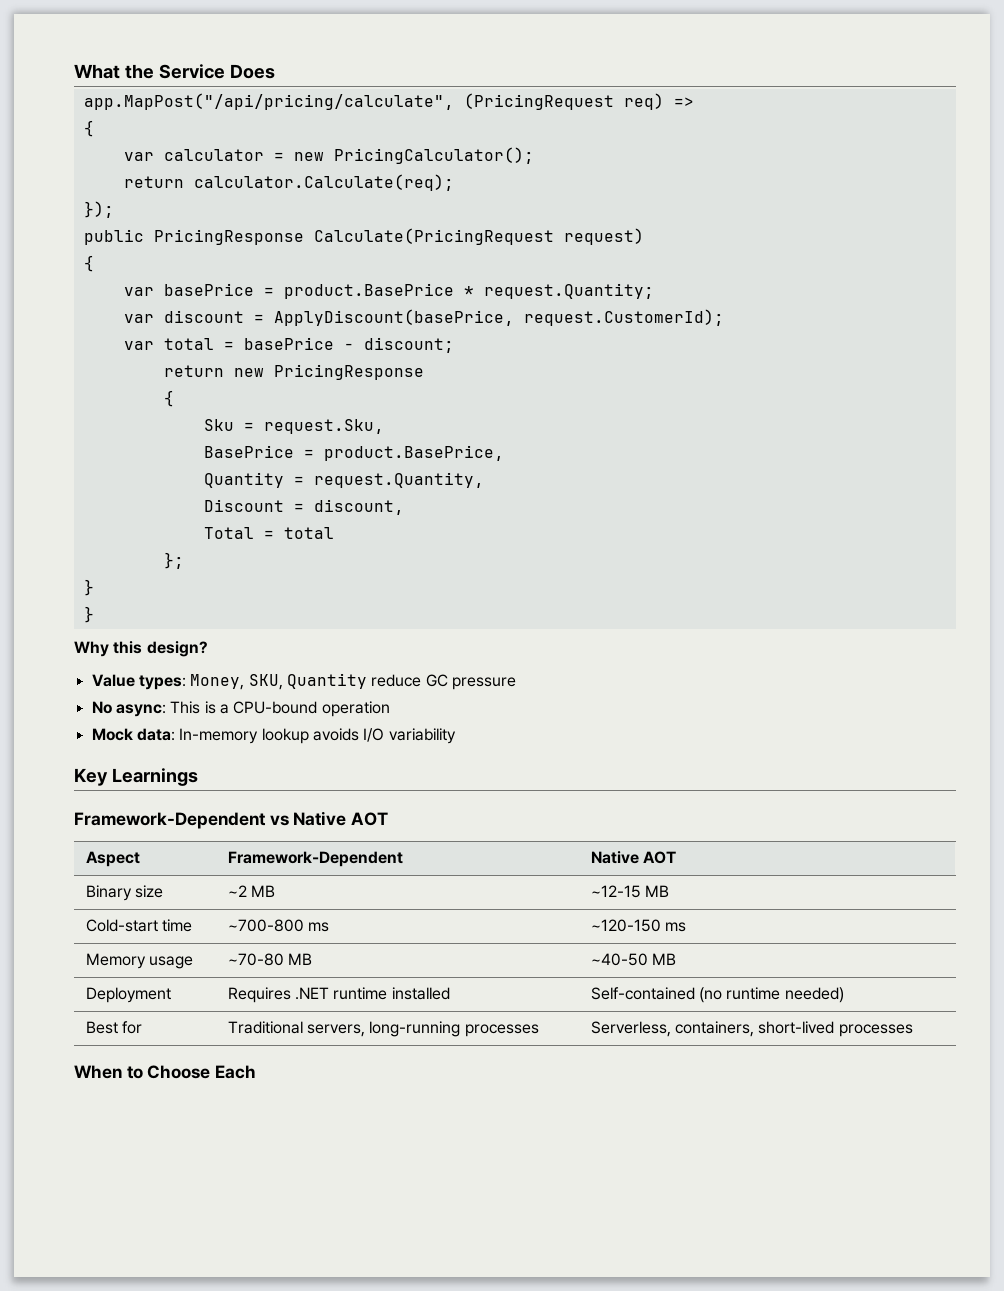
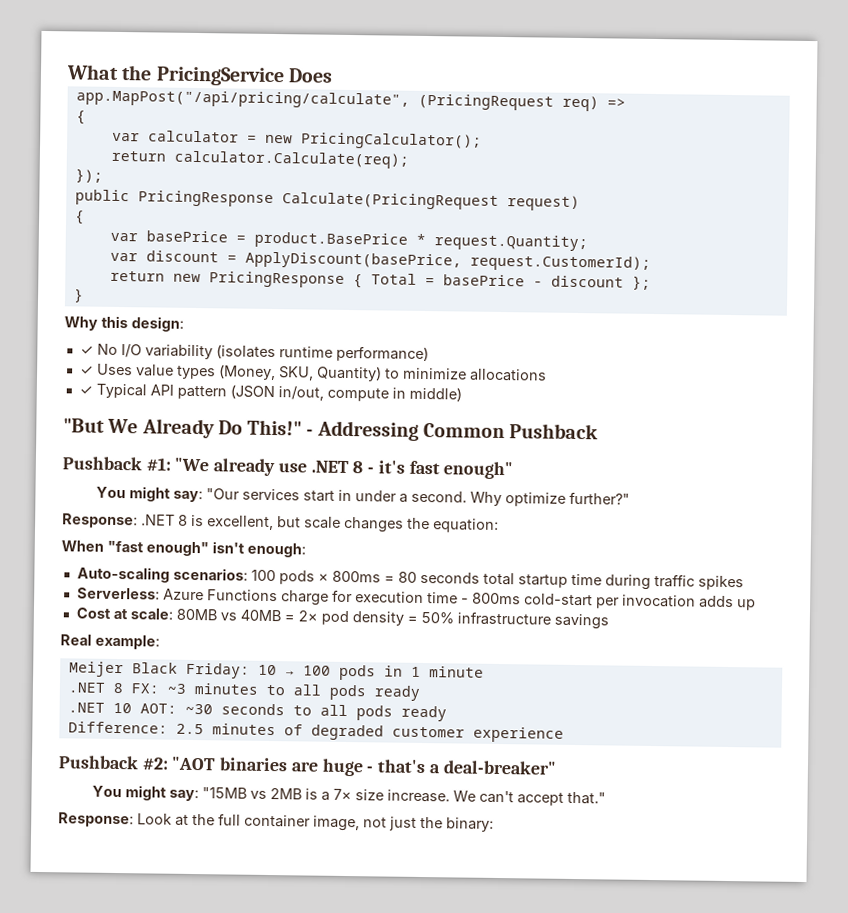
- What the Service Does
+ What the PricingService Does
- var total = basePrice - discount;
- return new PricingResponse
- {
- Sku = request.Sku,
- BasePrice = product.BasePrice,
- Quantity = request.Quantity,
- Discount = discount,
- Total = total
- };
- }
+ return new PricingResponse { Total = basePrice - discount };
- Why this design?
- Value types: Money, SKU, Quantity reduce GC pressure
- No async: This is a CPU-bound operation
- Mock data: In-memory lookup avoids I/O variability
- Key Learnings
- Framework-Dependent vs Native AOT
- Aspect | Framework-Dependent | Native AOT
- Binary size | ~2 MB | ~12-15 MB
- Cold-start time | ~700-800 ms | ~120-150 ms
- Memory usage | ~70-80 MB | ~40-50 MB
- Deployment | Requires .NET runtime installed | Self-contained (no runtime needed)
- Best for | Traditional servers, long-running processes | Serverless, containers, short-lived processes
- When to Choose Each
+ Why this design:
+ ✓ No I/O variability (isolates runtime performance)
+ ✓ Uses value types (Money, SKU, Quantity) to minimize allocations
+ ✓ Typical API pattern (JSON in/out, compute in middle)
+ "But We Already Do This!" - Addressing Common Pushback
+ Pushback #1: "We already use .NET 8 - it's fast enough"
+ You might say: "Our services start in under a second. Why optimize further?"
+ Response: .NET 8 is excellent, but scale changes the equation:
+ When "fast enough" isn't enough:
+ Auto-scaling scenarios: 100 pods × 800ms = 80 seconds total startup time during traffic spikes
+ Serverless: Azure Functions charge for execution time - 800ms cold-start per invocation adds up
+ Cost at scale: 80MB vs 40MB = 2× pod density = 50% infrastructure savings
+ Real example:
+ Meijer Black Friday: 10 → 100 pods in 1 minute
+ .NET 8 FX: ~3 minutes to all pods ready
+ .NET 10 AOT: ~30 seconds to all pods ready
+ Difference: 2.5 minutes of degraded customer experience
+ Pushback #2: "AOT binaries are huge - that's a deal-breaker"
+ You might say: "15MB vs 2MB is a 7× size increase. We can't accept that."
+ Response: Look at the full container image, not just the binary:

